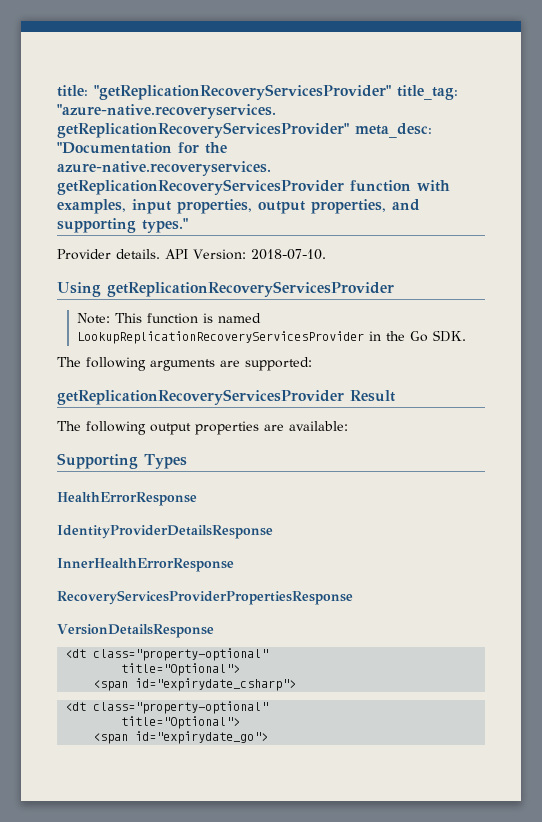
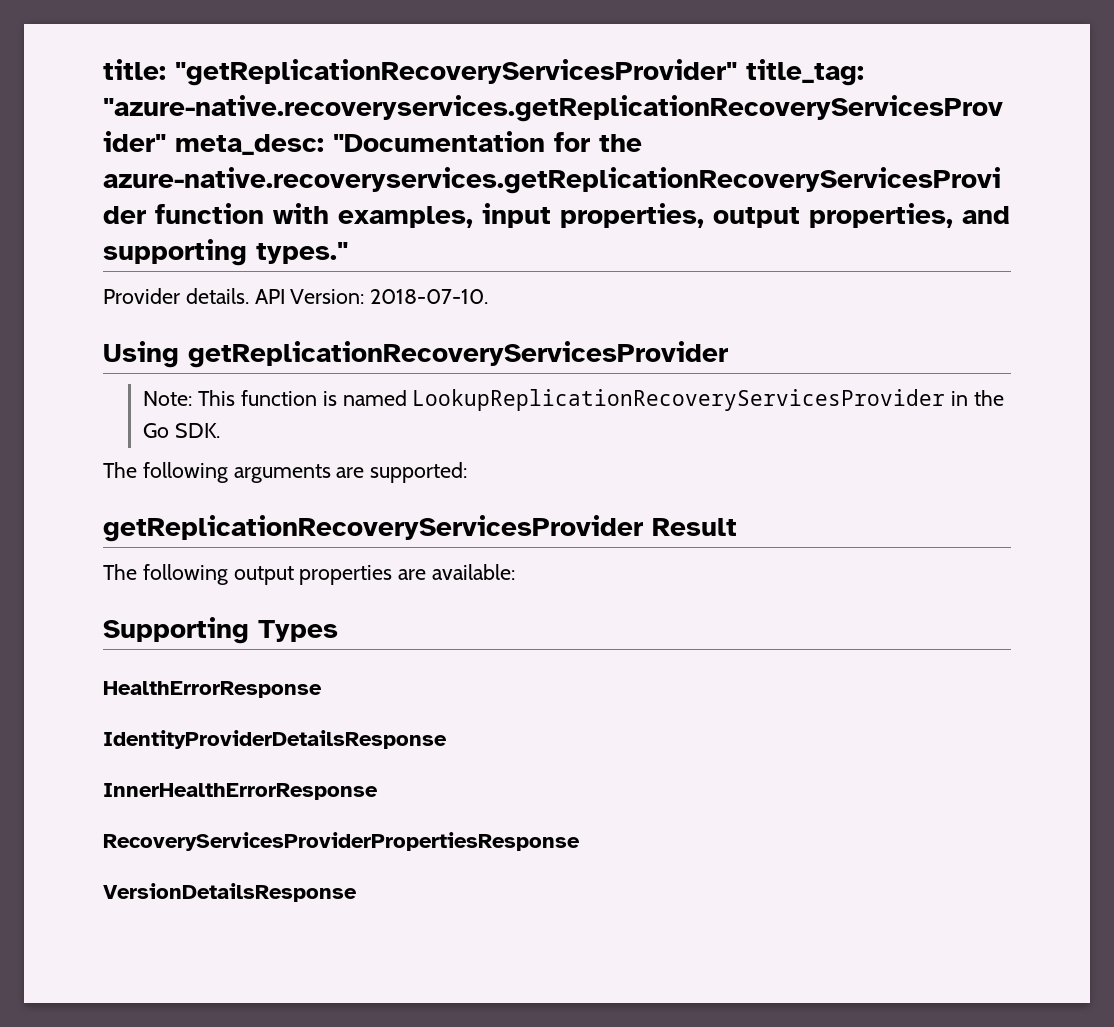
  VersionDetailsResponse
- <dt class="property-optional"
- title="Optional">
- <span id="expirydate_csharp">
- <dt class="property-optional"
- title="Optional">
- <span id="expirydate_go">

